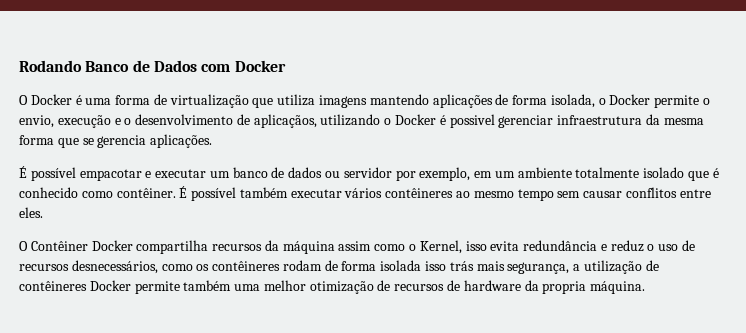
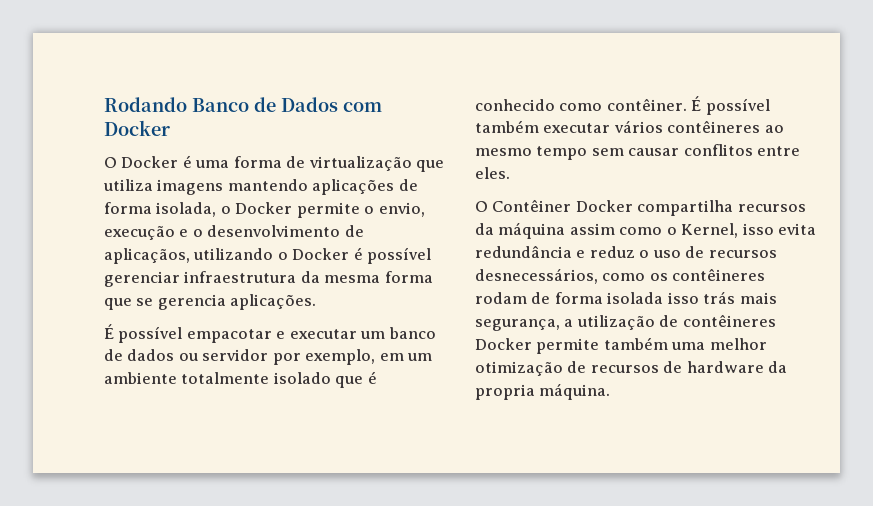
- O Docker é uma forma de virtualização que utiliza imagens mantendo aplicações de forma isolada, o Docker permite o envio, execução e o desenvolvimento de aplicaçãos, utilizando o Docker é possivel gerenciar infraestrutura da mesma forma que se gerencia aplicações.
+ O Docker é uma forma de virtualização que utiliza imagens mantendo aplicações de forma isolada, o Docker permite o envio, execução e o desenvolvimento de aplicaçãos, utilizando o Docker é possível gerenciar infraestrutura da mesma forma que se gerencia aplicações.

